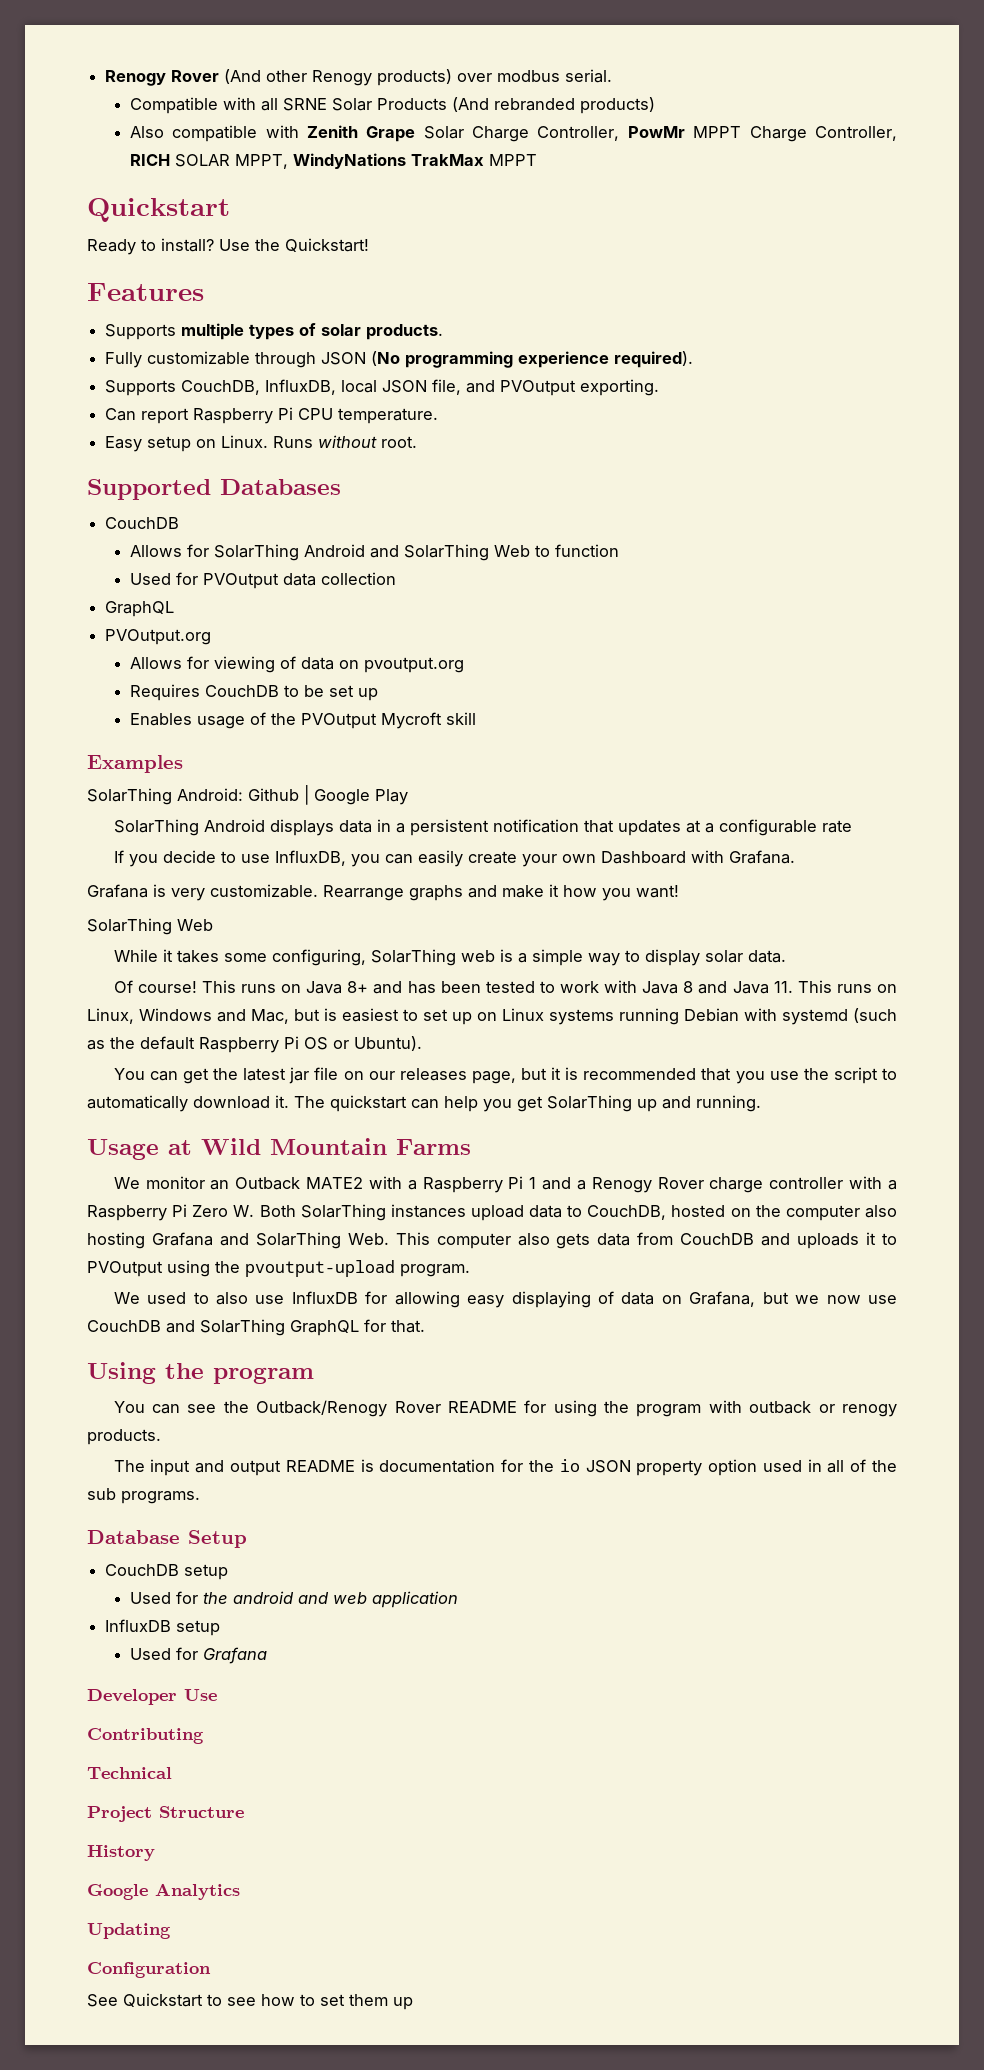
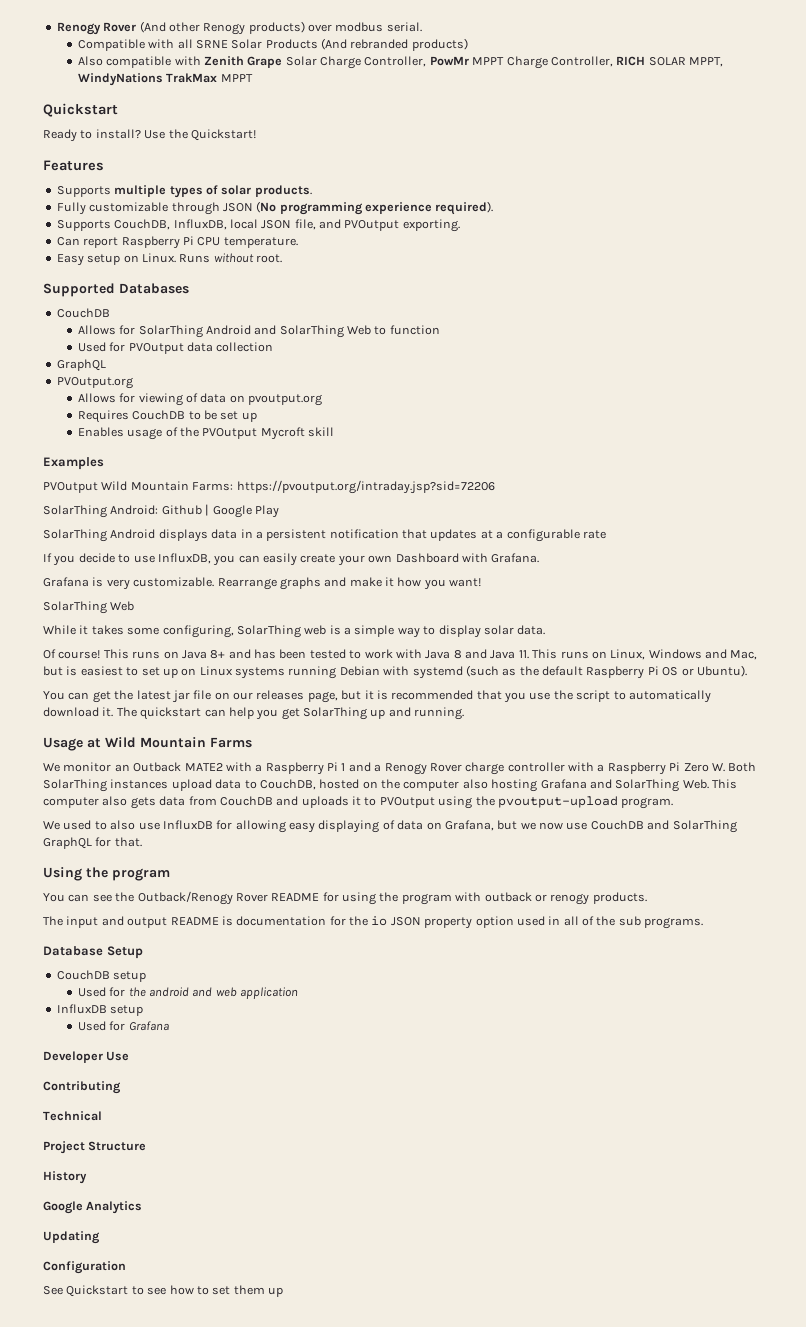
+ PVOutput Wild Mountain Farms: https://pvoutput.org/intraday.jsp?sid=72206

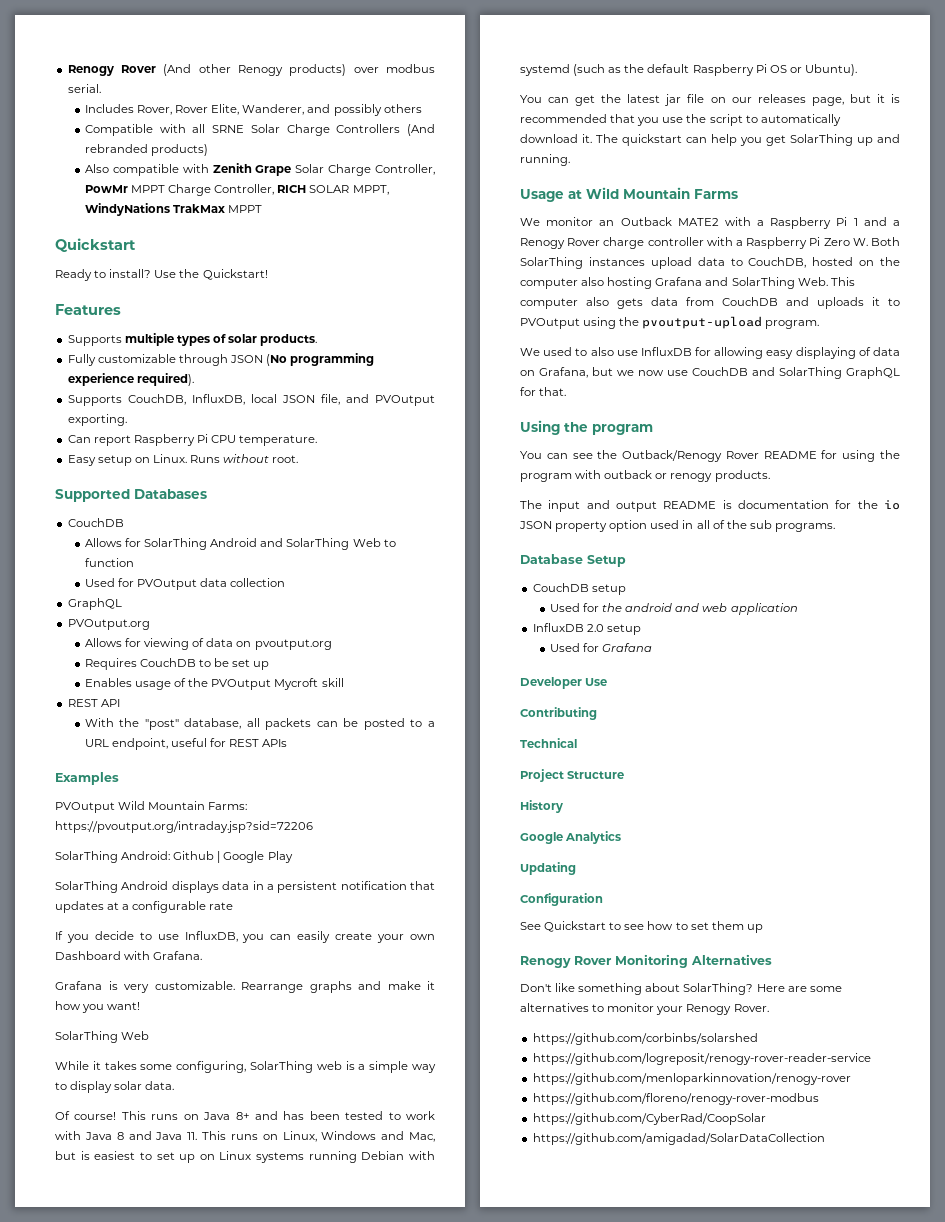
+ Includes Rover, Rover Elite, Wanderer, and possibly others
- Compatible with all SRNE Solar Products (And rebranded products)
+ Compatible with all SRNE Solar Charge Controllers (And rebranded products)
+ REST API
+ With the "post" database, all packets can be posted to a URL endpoint, useful for REST APIs
- InfluxDB setup
+ InfluxDB 2.0 setup
+ Renogy Rover Monitoring Alternatives
+ Don't like something about SolarThing? Here are some alternatives to monitor your Renogy Rover.
+ https://github.com/corbinbs/solarshed
+ https://github.com/logreposit/renogy-rover-reader-service
+ https://github.com/menloparkinnovation/renogy-rover
+ https://github.com/floreno/renogy-rover-modbus
+ https://github.com/CyberRad/CoopSolar
+ https://github.com/amigadad/SolarDataCollection

